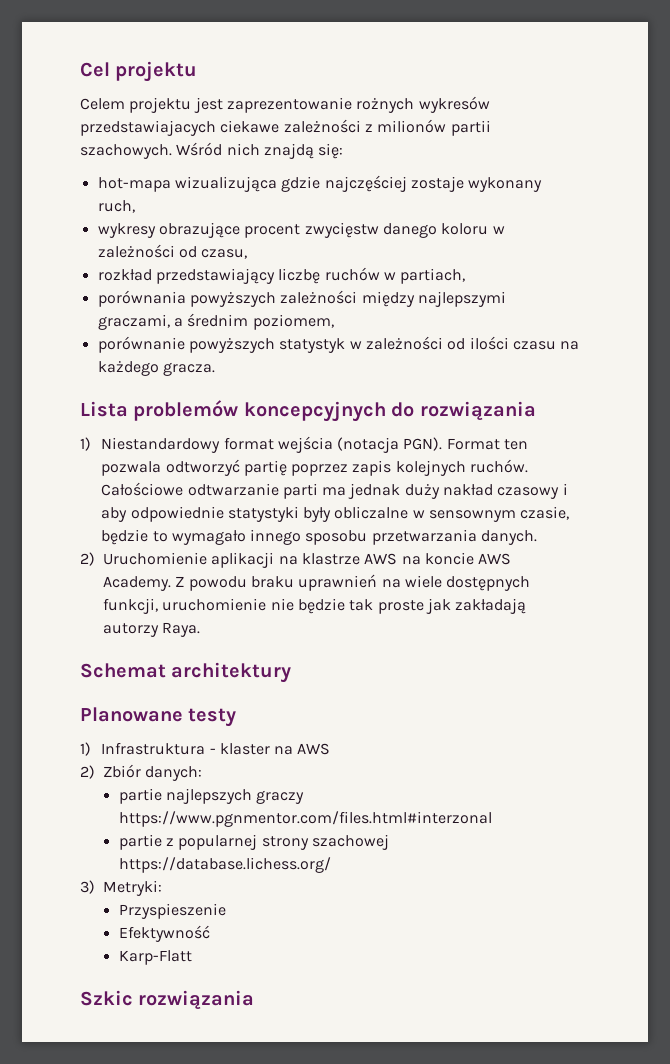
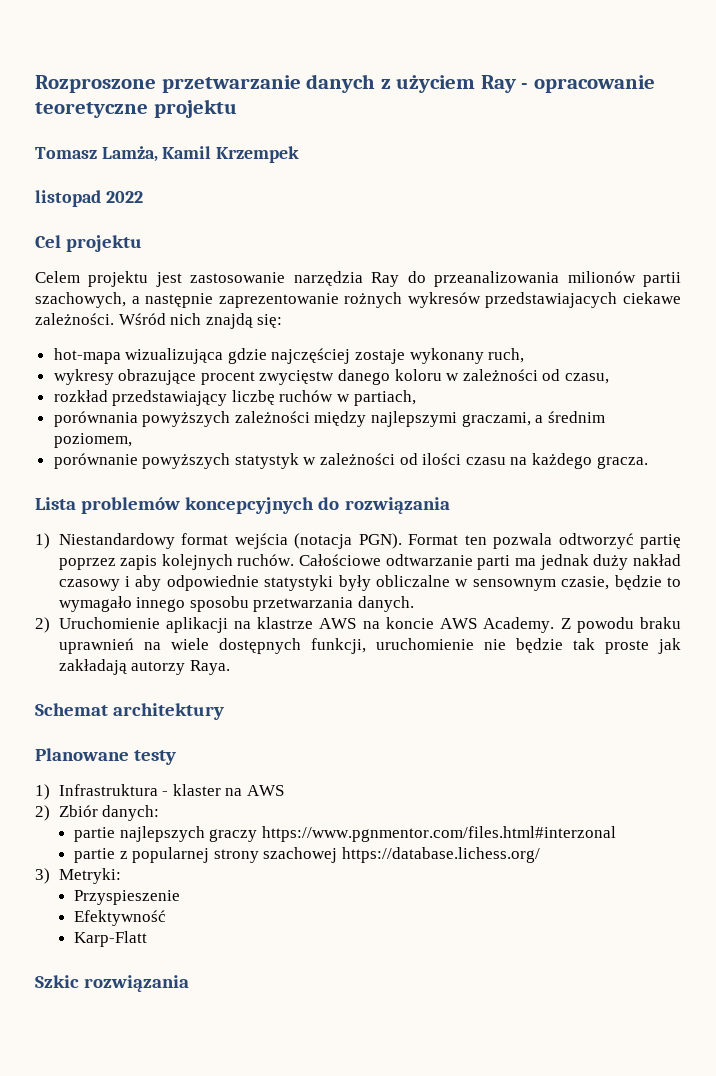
+ Rozproszone przetwarzanie danych z użyciem Ray - opracowanie teoretyczne projektu
+ Tomasz Lamża, Kamil Krzempek
+ listopad 2022
- Celem projektu jest zaprezentowanie rożnych wykresów przedstawiajacych ciekawe zależności z milionów partii szachowych.
+ Celem projektu jest zastosowanie narzędzia Ray do przeanalizowania milionów partii szachowych, a następnie zaprezentowanie rożnych wykresów przedstawiajacych ciekawe zależności.

